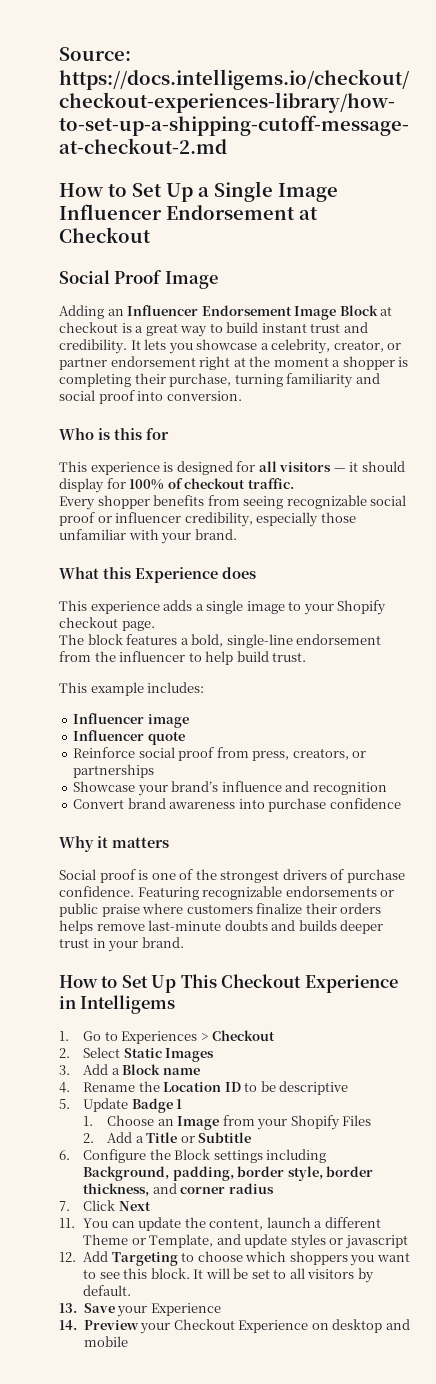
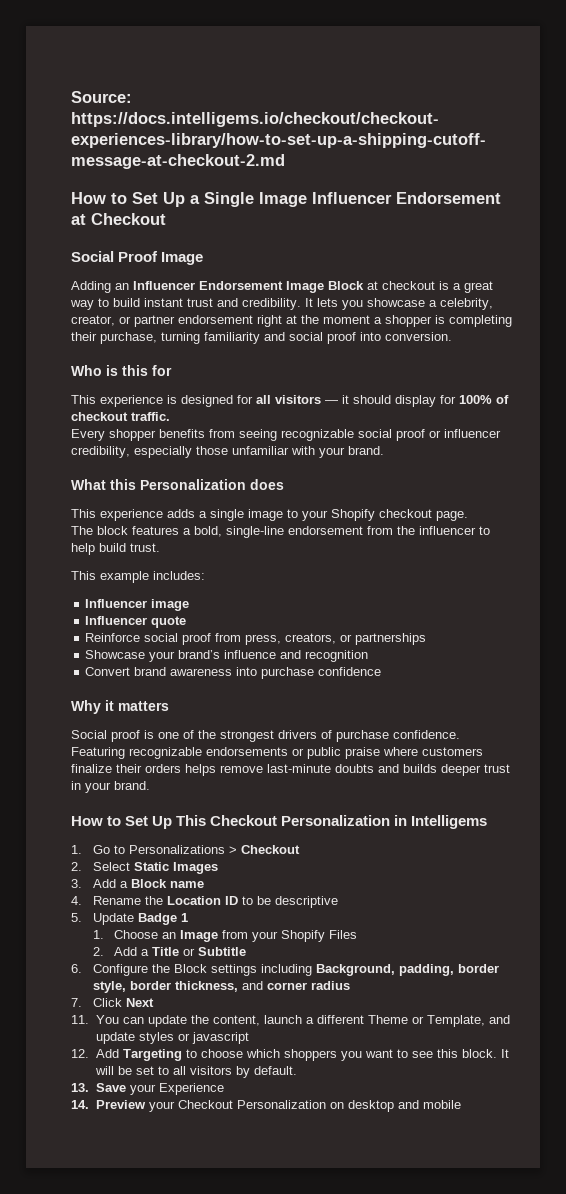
- What this Experience does
+ What this Personalization does
- How to Set Up This Checkout Experience in Intelligems
+ How to Set Up This Checkout Personalization in Intelligems
- 1. Go to Experiences > Checkout
+ 1. Go to Personalizations > Checkout
- 14. Preview your Checkout Experience on desktop and mobile
+ 14. Preview your Checkout Personalization on desktop and mobile

